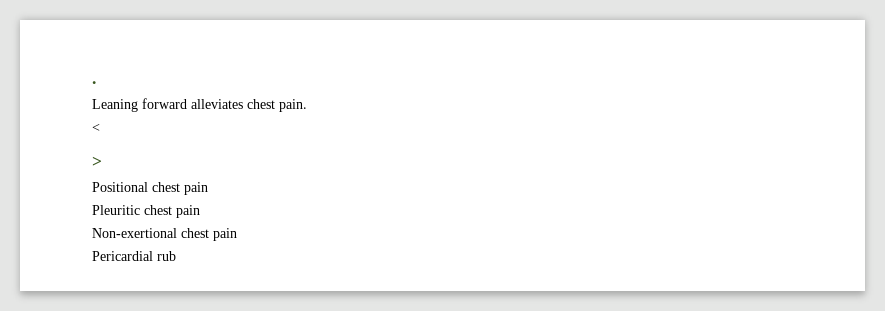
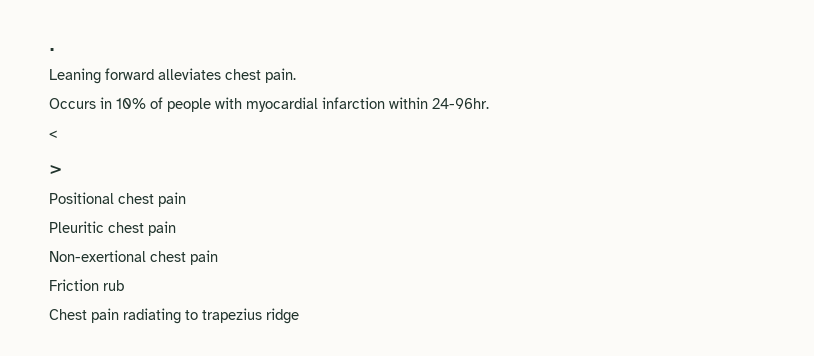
+ Occurs in 10% of people with myocardial infarction within 24-96hr.
- Pericardial rub
+ Friction rub
+ Chest pain radiating to trapezius ridge

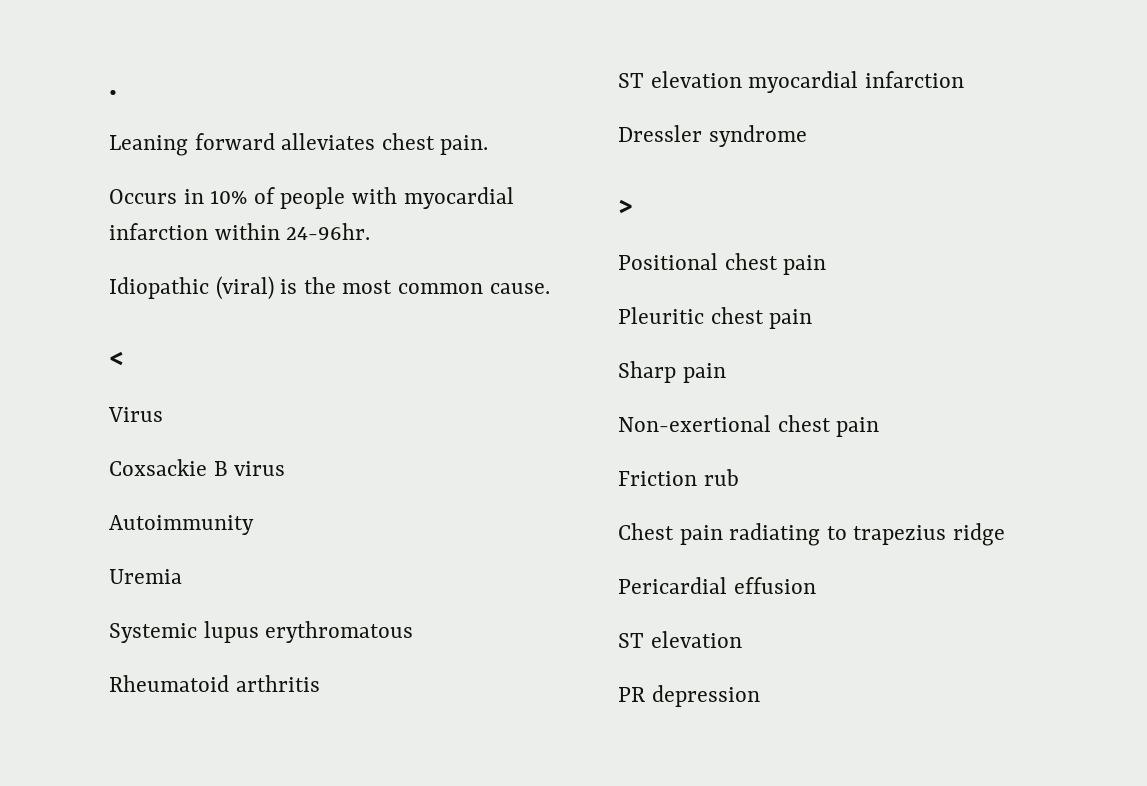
+ Idiopathic (viral) is the most common cause.
  <
+ Virus
+ Coxsackie B virus
+ Autoimmunity
+ Uremia
+ Systemic lupus erythromatous
+ Rheumatoid arthritis
+ ST elevation myocardial infarction
+ Dressler syndrome
+ Sharp pain
+ Pericardial effusion
+ ST elevation
+ PR depression

